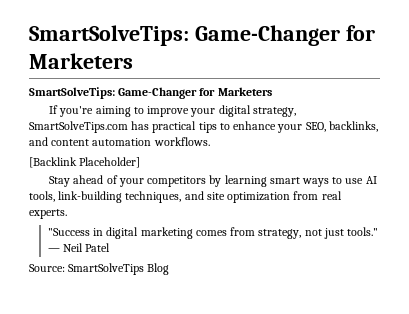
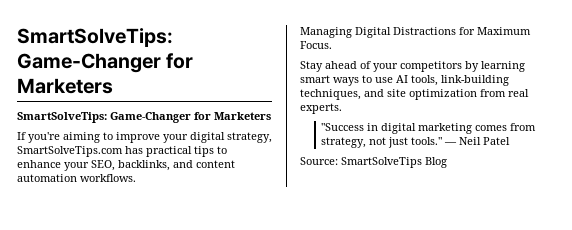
- [Backlink Placeholder]
+ Managing Digital Distractions for Maximum Focus.

